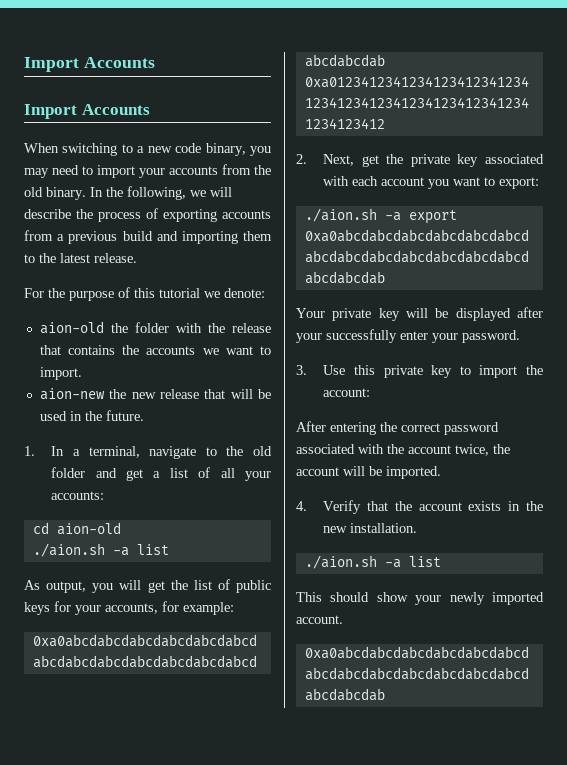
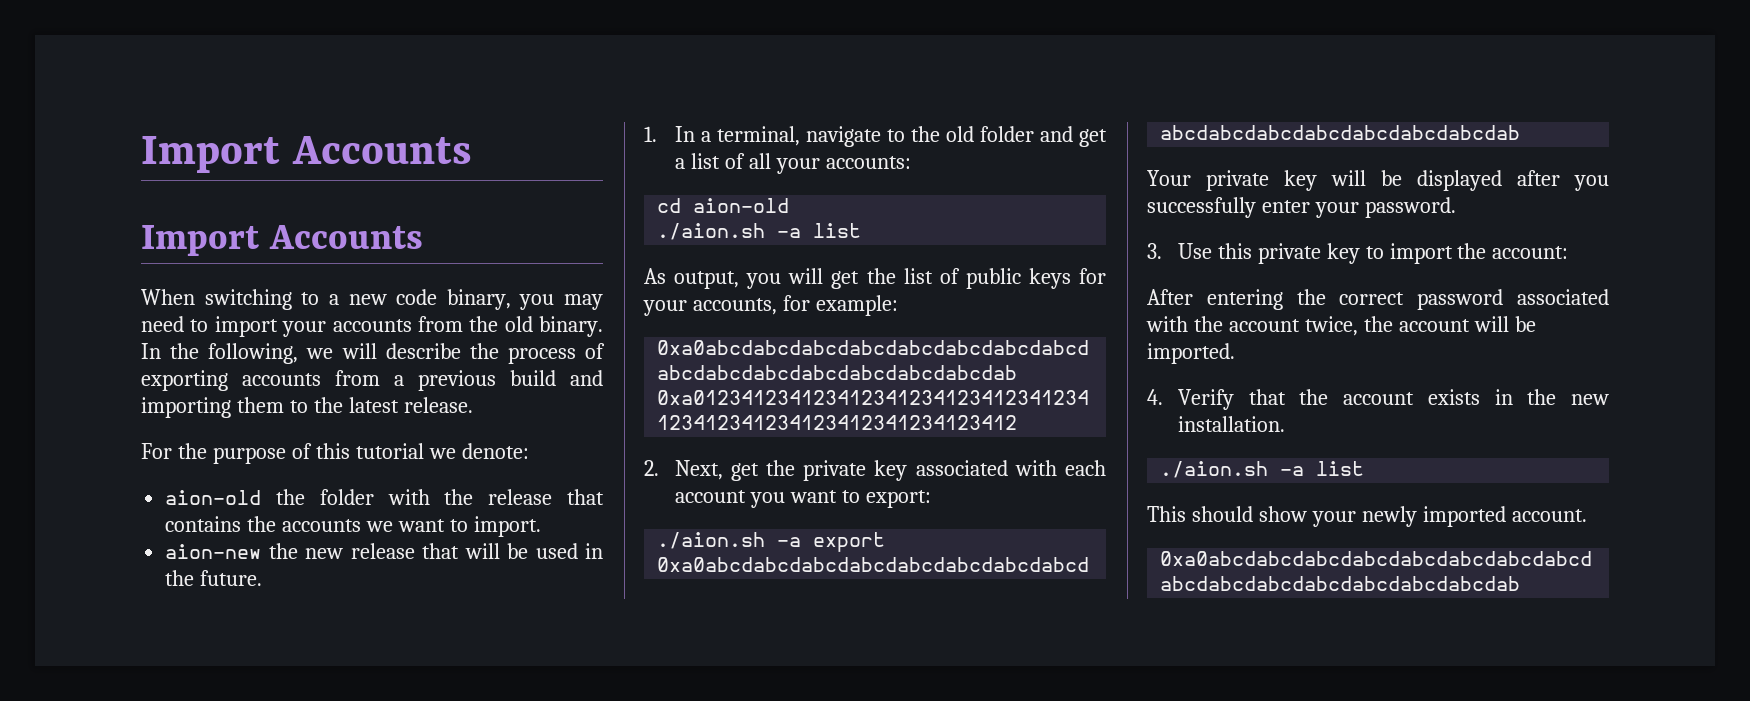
- Your private key will be displayed after your successfully enter your password.
+ Your private key will be displayed after you successfully enter your password.

